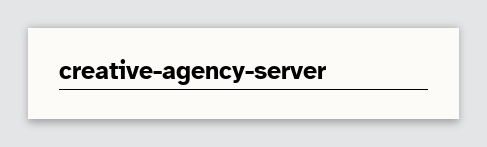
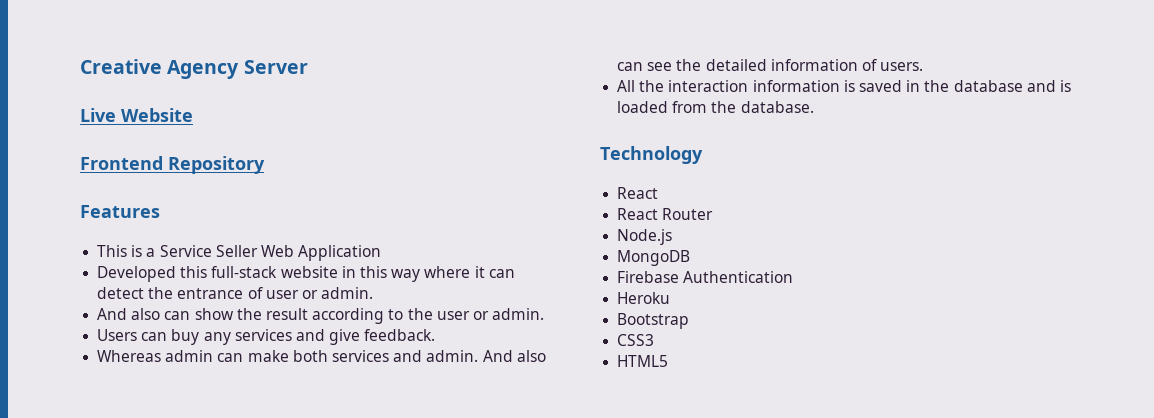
- creative-agency-server
+ Creative Agency Server
+ Live Website
+ Frontend Repository
+ Features
+ This is a Service Seller Web Application
+ Developed this full-stack website in this way where it can detect the entrance of user or admin.
+ And also can show the result according to the user or admin.
+ Users can buy any services and give feedback.
+ Whereas admin can make both services and admin. And also can see the detailed information of users.
+ All the interaction information is saved in the database and is loaded from the database.
+ Technology
+ React
+ React Router
+ Node.js
+ MongoDB
+ Firebase Authentication
+ Heroku
+ Bootstrap
+ CSS3
+ HTML5

